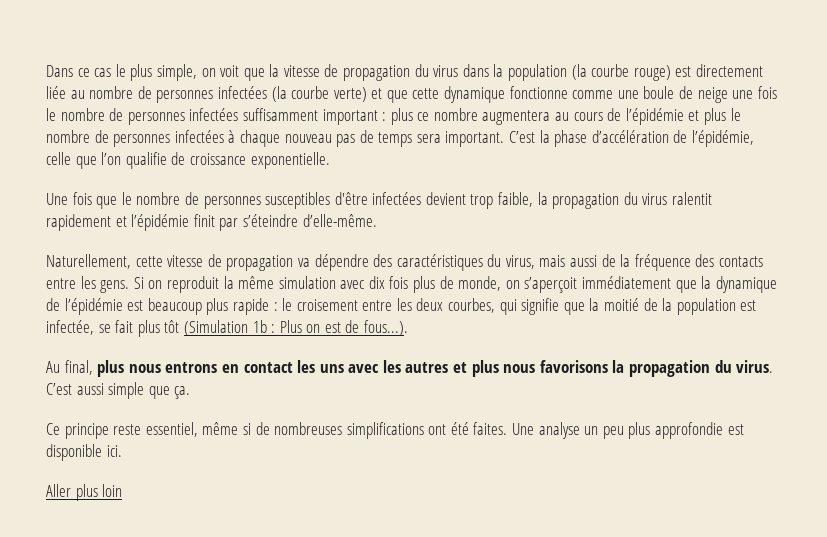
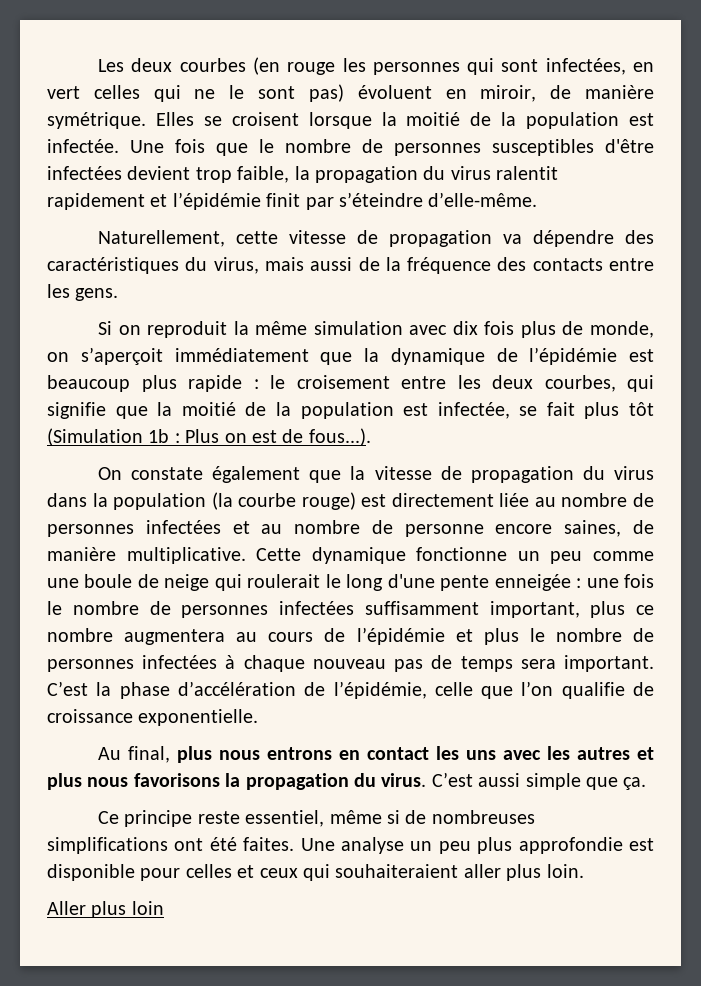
- Dans ce cas le plus simple, on voit que la vitesse de propagation du virus dans la population (la courbe rouge) est directement liée au nombre de personnes infectées (la courbe verte) et que cette dynamique fonctionne comme une boule de neige une fois le nombre de personnes infectées suffisamment important : plus ce nombre augmentera au cours de l’épidémie et plus le nombre de personnes infectées à chaque nouveau pas de temps sera important. C’est la phase d’accélération de l’épidémie, celle que l’on qualifie de croissance exponentielle.
- Une fois que le nombre de personnes susceptibles d'être infectées devient trop faible, la propagation du virus ralentit rapidement et l’épidémie finit par s’éteindre d’elle-même.
+ Les deux courbes (en rouge les personnes qui sont infectées, en vert celles qui ne le sont pas) évoluent en miroir, de manière symétrique. Elles se croisent lorsque la moitié de la population est infectée. Une fois que le nombre de personnes susceptibles d'être infectées devient trop faible, la propagation du virus ralentit rapidement et l’épidémie finit par s’éteindre d’elle-même.
- Naturellement, cette vitesse de propagation va dépendre des caractéristiques du virus, mais aussi de la fréquence des contacts entre les gens. Si on reproduit la même simulation avec dix fois plus de monde, on s’aperçoit immédiatement que la dynamique de l’épidémie est beaucoup plus rapide :
+ Naturellement, cette vitesse de propagation va dépendre des caractéristiques du virus, mais aussi de la fréquence des contacts entre les gens.
+ Si on reproduit la même simulation avec dix fois plus de monde, on s’aperçoit immédiatement que la dynamique de l’épidémie est beaucoup plus rapide :
+ On constate également que la vitesse de propagation du virus dans la population (la courbe rouge) est directement liée au nombre de personnes infectées et au nombre de personne encore saines, de manière multiplicative. Cette dynamique fonctionne un peu comme une boule de neige qui roulerait le long d'une pente enneigée : une fois le nombre de personnes infectées suffisamment important, plus ce nombre augmentera au cours de l’épidémie et plus le nombre de personnes infectées à chaque nouveau pas de temps sera important. C’est la phase d’accélération de l’épidémie, celle que l’on qualifie de croissance exponentielle.
- Une analyse un peu plus approfondie est disponible ici.
+ Une analyse un peu plus approfondie est disponible pour celles et ceux qui souhaiteraient aller plus loin.

